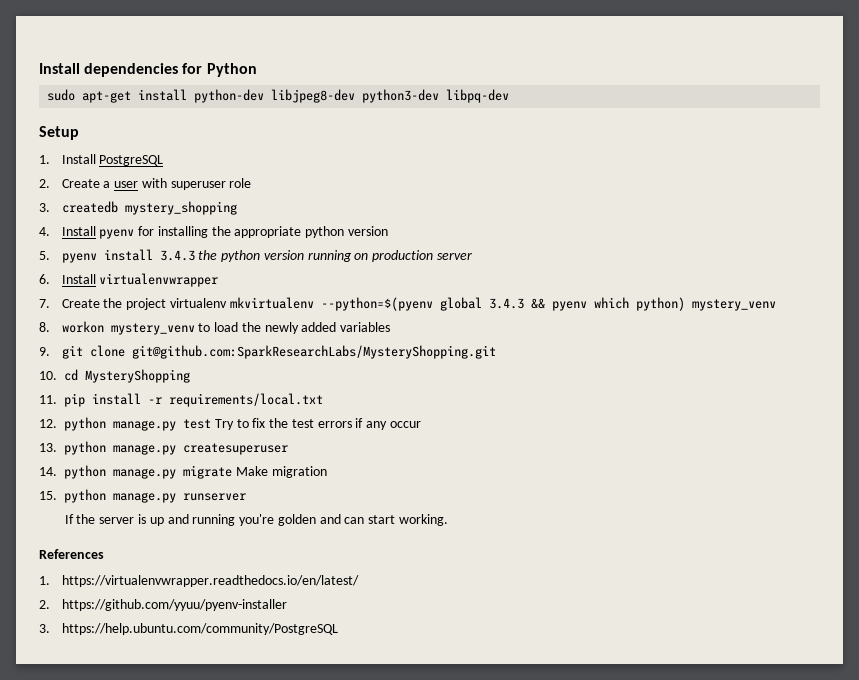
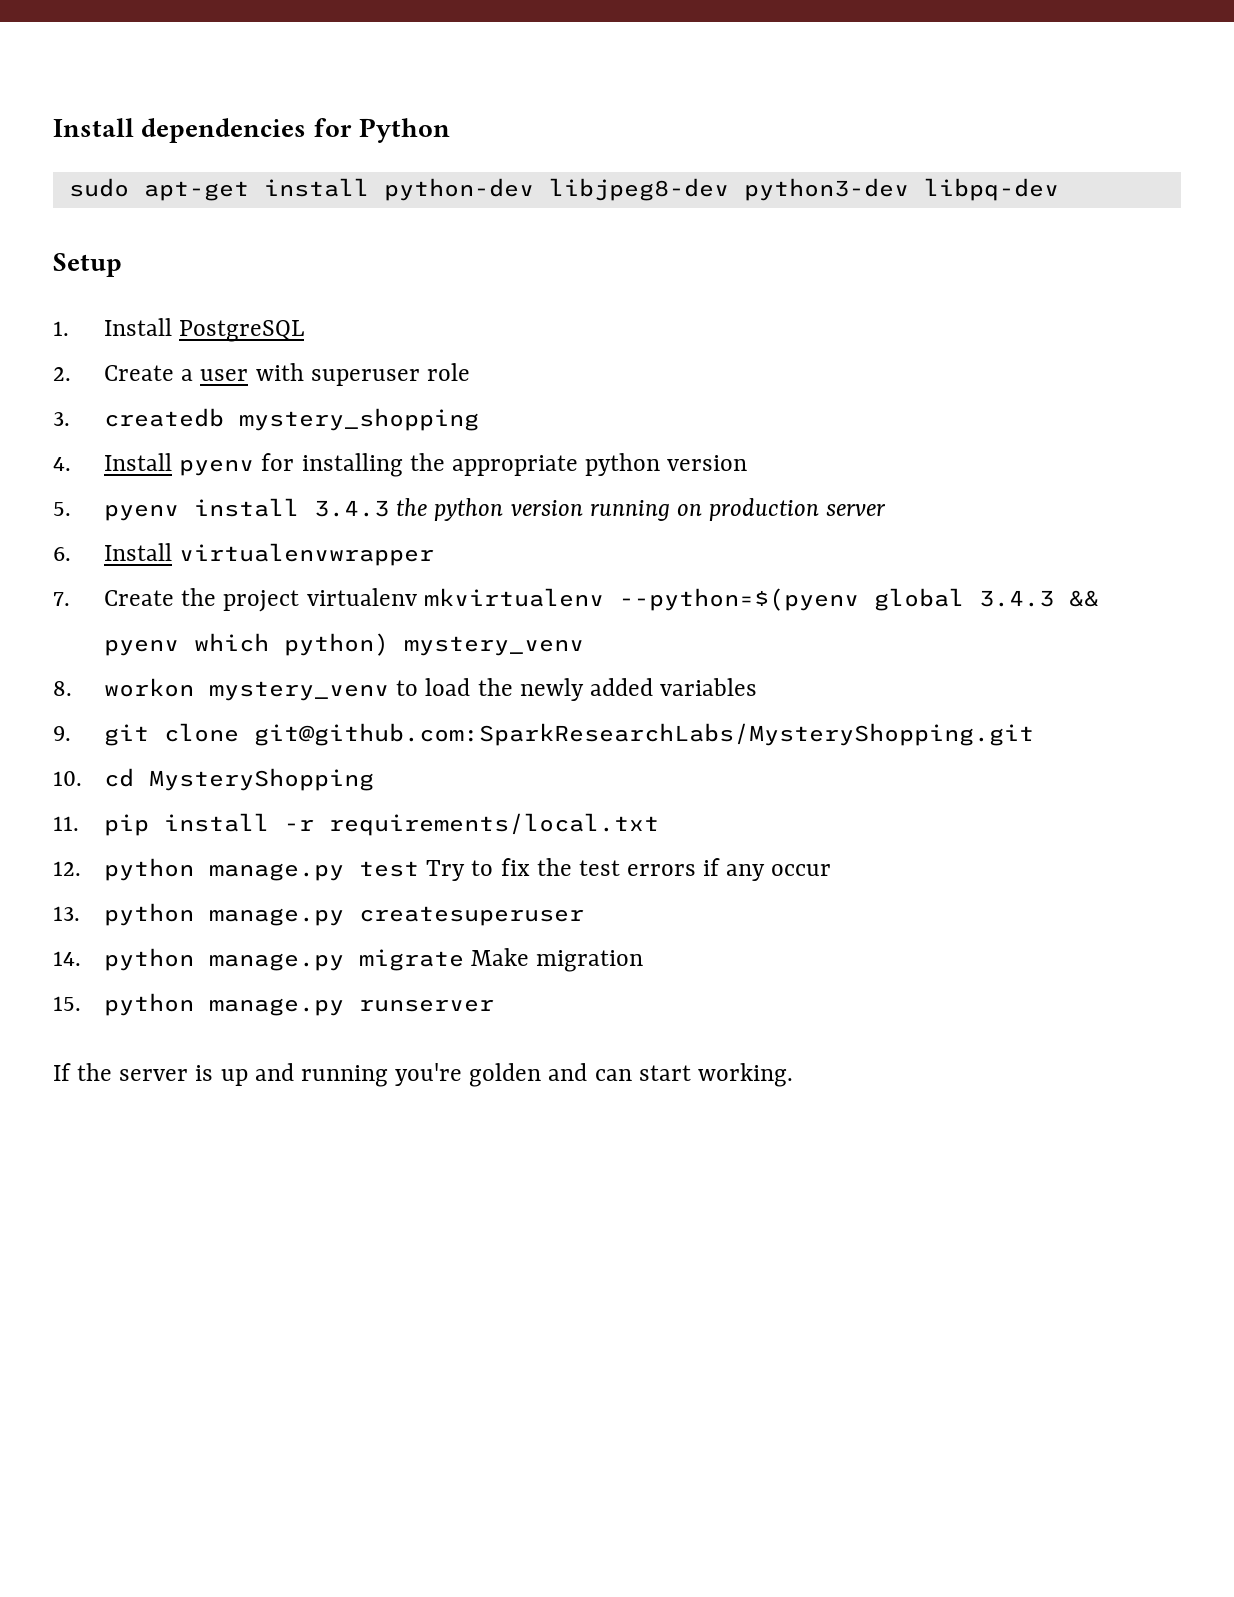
- References
- 1. https://virtualenvwrapper.readthedocs.io/en/latest/
- 2. https://github.com/yyuu/pyenv-installer
- 3. https://help.ubuntu.com/community/PostgreSQL

